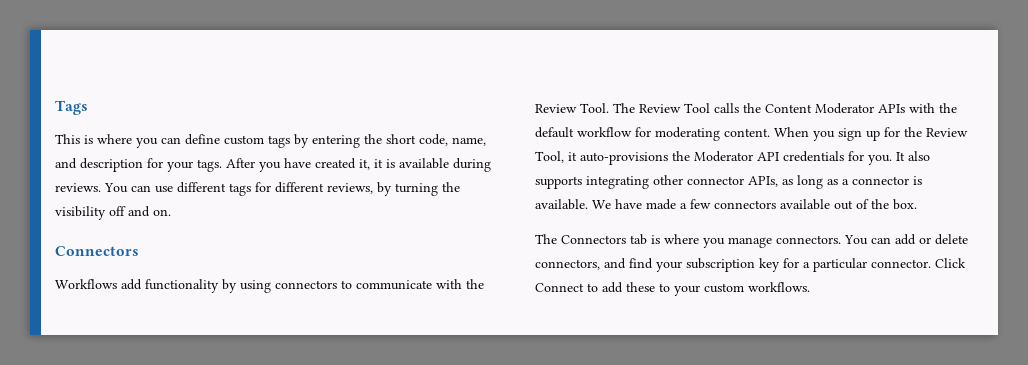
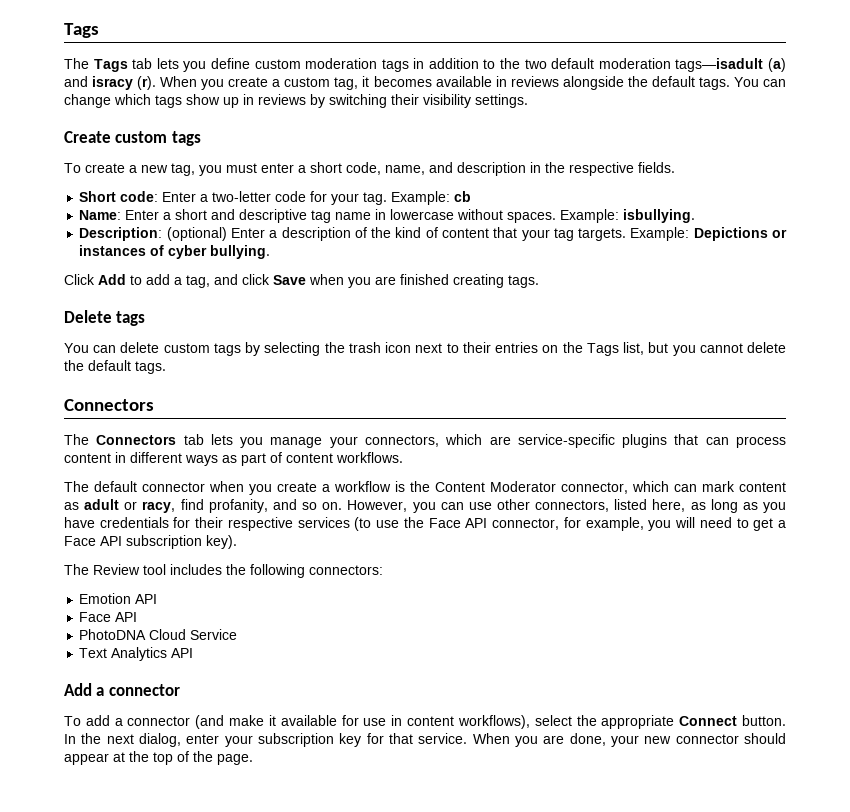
- This is where you can define custom tags by entering the short code, name, and description for your tags. After you have created it, it is available during reviews. You can use different tags for different reviews, by turning the visibility off and on.
+ The Tags tab lets you define custom moderation tags in addition to the two default moderation tags—isadult (a) and isracy (r). When you create a custom tag, it becomes available in reviews alongside the default tags. You can change which tags show up in reviews by switching their visibility settings.
+ Create custom tags
+ To create a new tag, you must enter a short code, name, and description in the respective fields.
+ Short code: Enter a two-letter code for your tag. Example: cb
+ Name: Enter a short and descriptive tag name in lowercase without spaces. Example: isbullying.
+ Description: (optional) Enter a description of the kind of content that your tag targets. Example: Depictions or instances of cyber bullying.
+ Click Add to add a tag, and click Save when you are finished creating tags.
+ Delete tags
+ You can delete custom tags by selecting the trash icon next to their entries on the Tags list, but you cannot delete the default tags.
  Connectors
- Workflows add functionality by using connectors to communicate with the Review Tool. The Review Tool calls the Content Moderator APIs with the default workflow for moderating content. When you sign up for the Review Tool, it auto-provisions the Moderator API credentials for you. It also supports integrating other connector APIs, as long as a connector is available. We have made a few connectors available out of the box.
- The Connectors tab is where you manage connectors. You can add or delete connectors, and find your subscription key for a particular connector. Click Connect to add these to your custom workflows.
+ The Connectors tab lets you manage your connectors, which are service-specific plugins that can process content in different ways as part of content workflows.
+ The default connector when you create a workflow is the Content Moderator connector, which can mark content as adult or racy, find profanity, and so on. However, you can use other connectors, listed here, as long as you have credentials for their respective services (to use the Face API connector, for example, you will need to get a Face API subscription key).
+ The Review tool includes the following connectors:
+ Emotion API
+ Face API
+ PhotoDNA Cloud Service
+ Text Analytics API
+ Add a connector
+ To add a connector (and make it available for use in content workflows), select the appropriate Connect button. In the next dialog, enter your subscription key for that service. When you are done, your new connector should appear at the top of the page.

